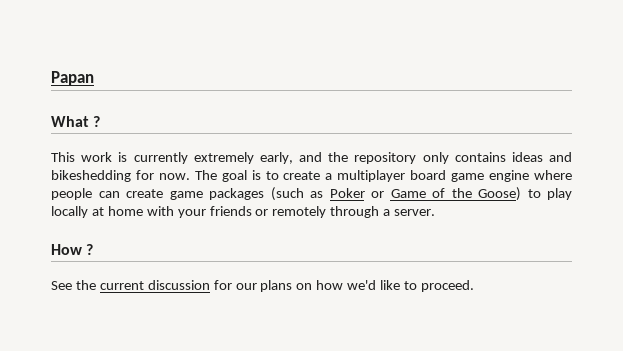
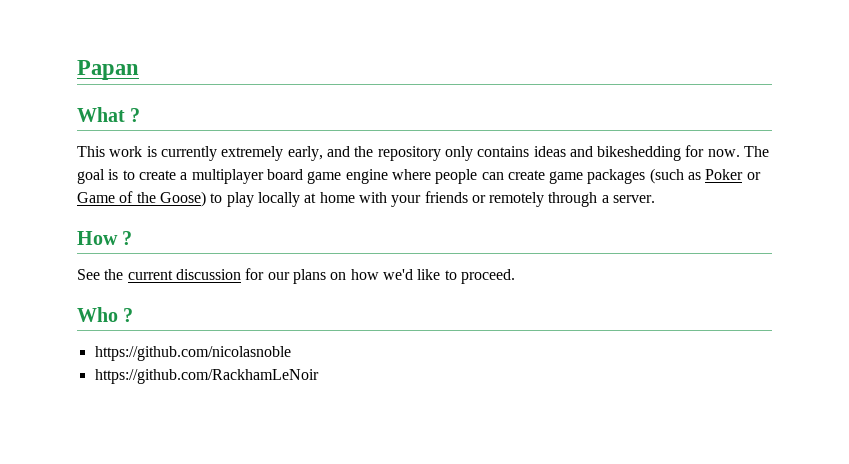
+ Who ?
+ https://github.com/nicolasnoble
+ https://github.com/RackhamLeNoir

